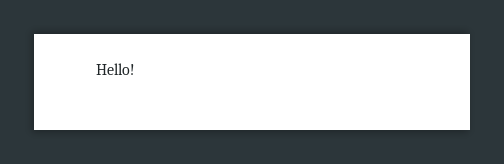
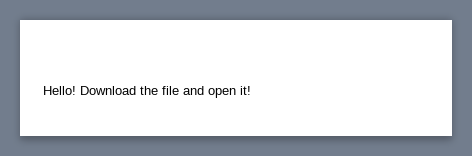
+ Download the file and open it!

